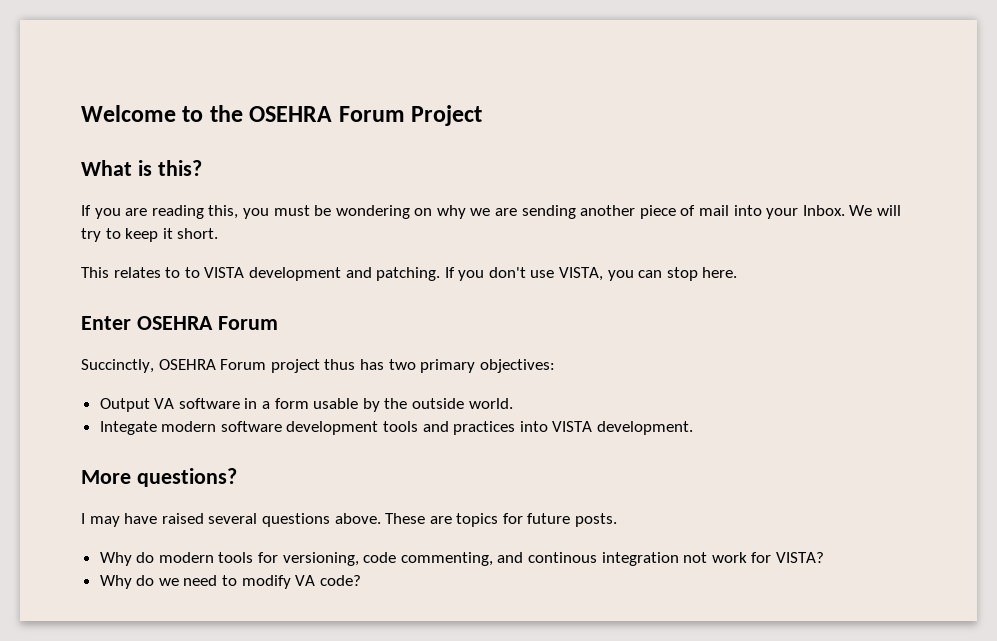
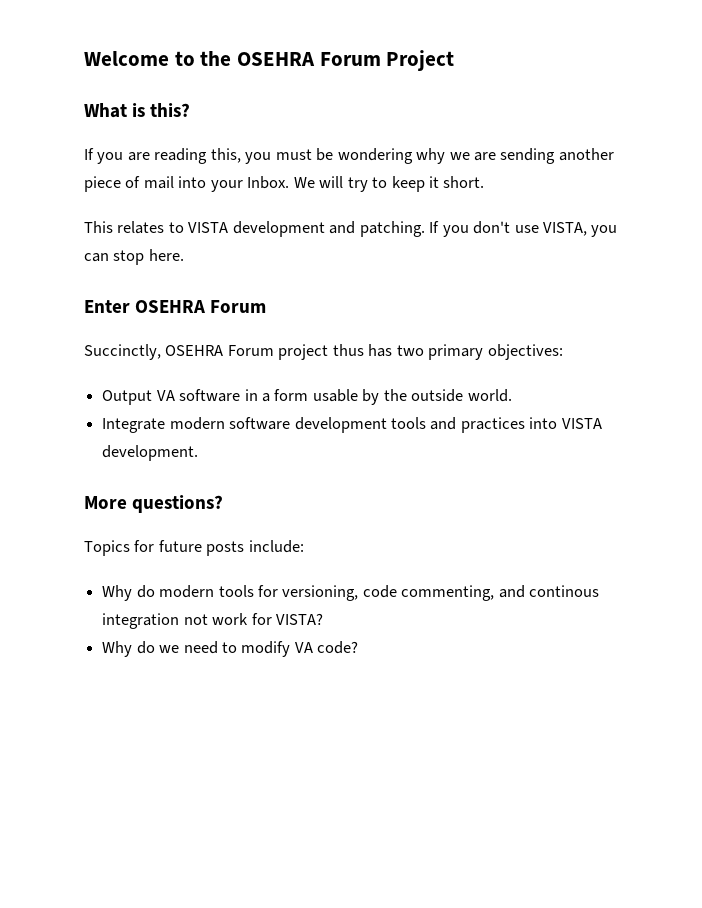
- If you are reading this, you must be wondering on why we are sending another piece of mail into your Inbox.
+ If you are reading this, you must be wondering why we are sending another piece of mail into your Inbox.
- This relates to to VISTA development and patching.
+ This relates to VISTA development and patching.
- Integate modern software development tools and practices into VISTA development.
+ Integrate modern software development tools and practices into VISTA development.
- I may have raised several questions above. These are topics for future posts.
+ Topics for future posts include:

